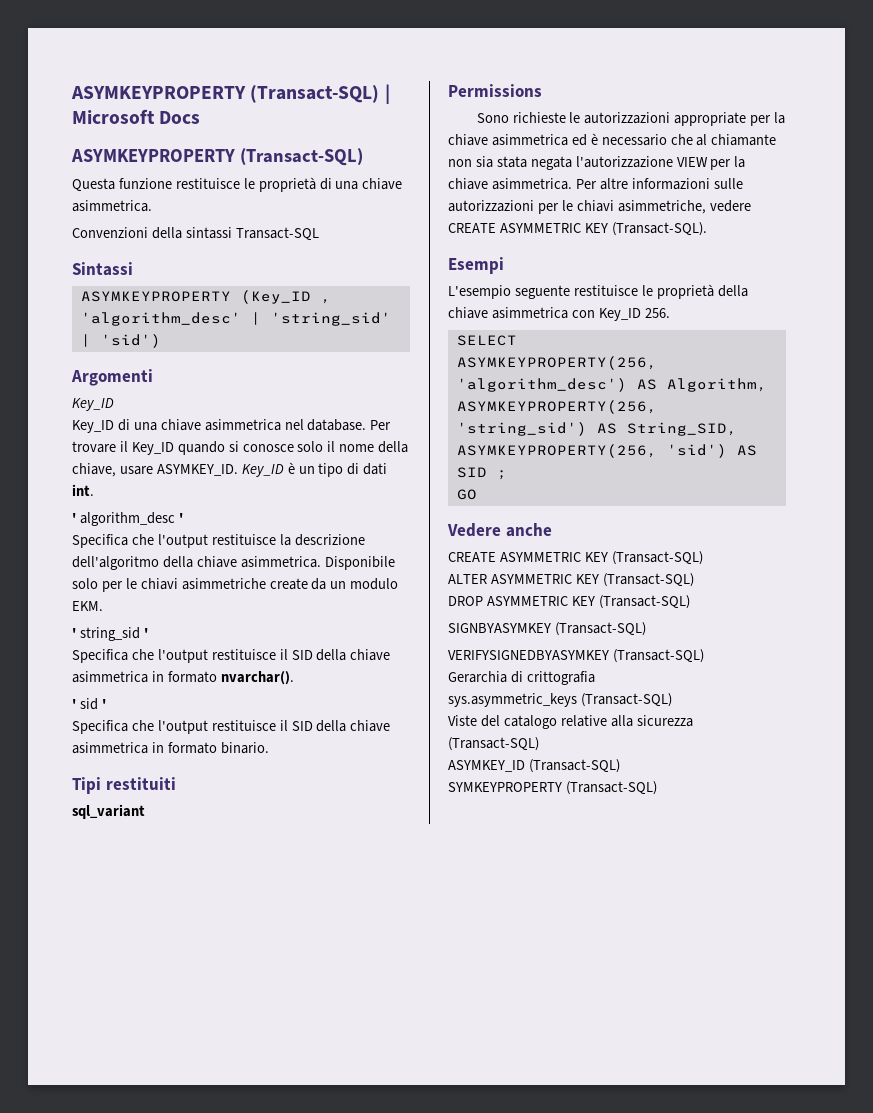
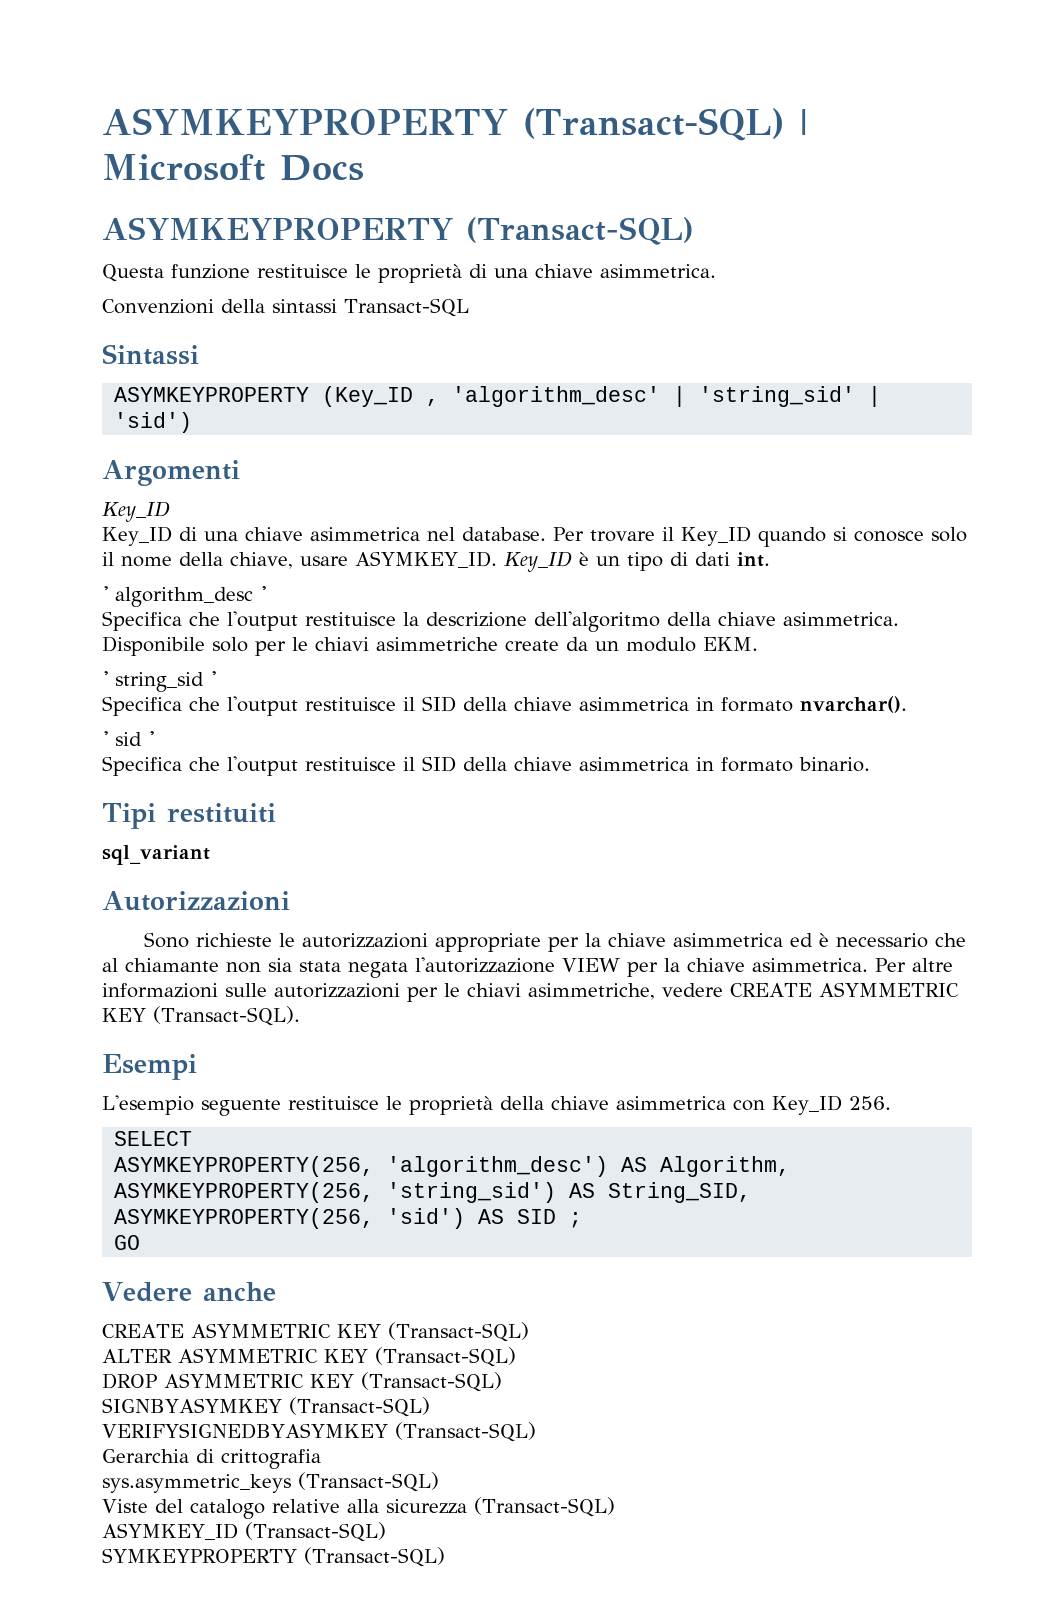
- Permissions
+ Autorizzazioni

